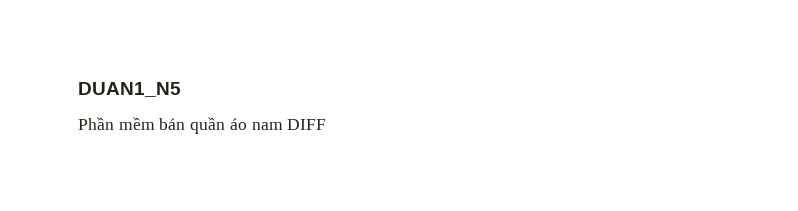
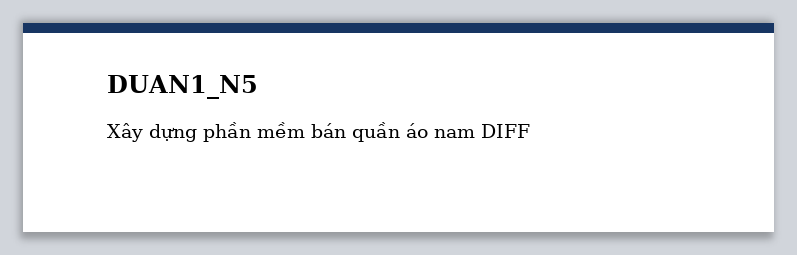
- Phần mềm bán quần áo nam DIFF
+ Xây dựng phần mềm bán quần áo nam DIFF

